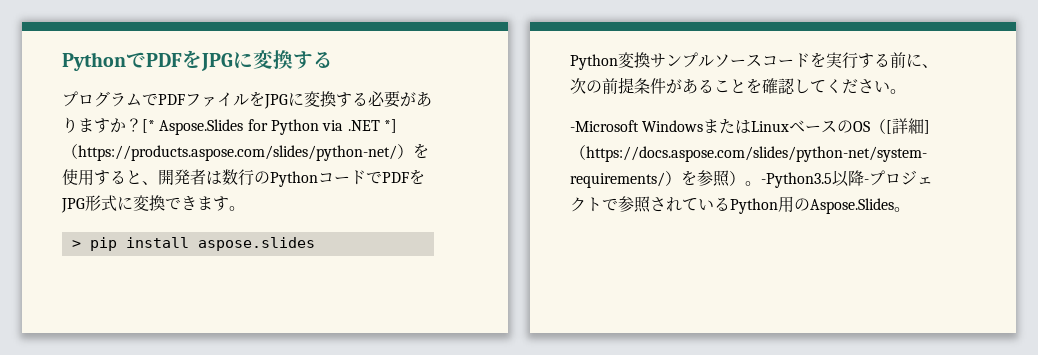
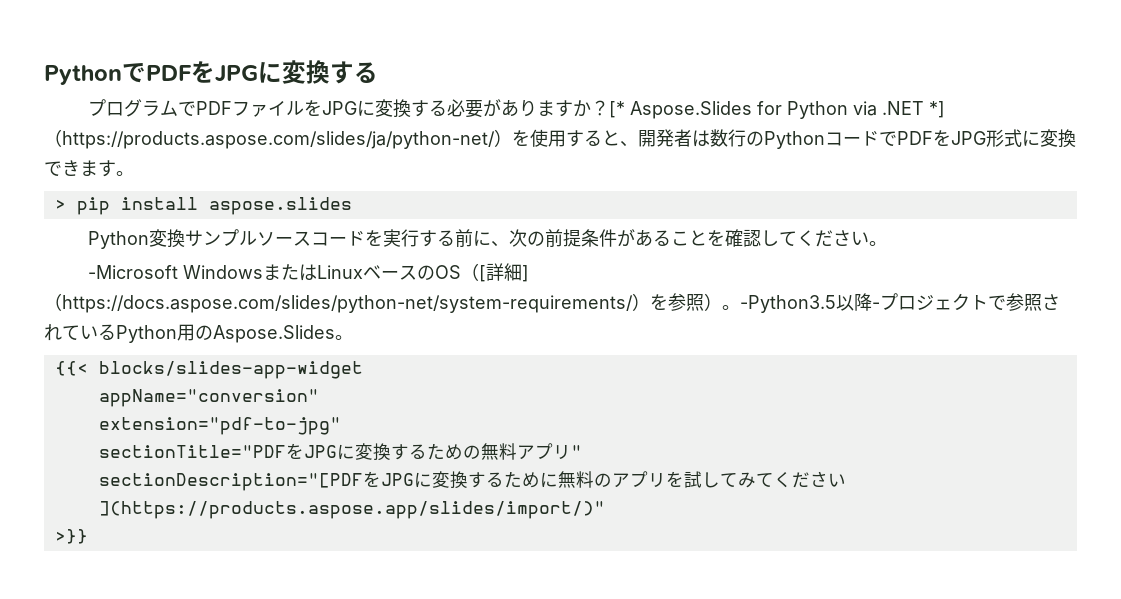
- [* Aspose.Slides for Python via .NET *]（https://products.aspose.com/slides/python-net/）を使用すると、開発者は数行のPythonコードでPDFをJPG形式に変換できます。
+ [* Aspose.Slides for Python via .NET *]（https://products.aspose.com/slides/ja/python-net/）を使用すると、開発者は数行のPythonコードでPDFをJPG形式に変換できます。
+ {{< blocks/slides-app-widget
+ appName="conversion"
+ extension="pdf-to-jpg"
+ sectionTitle="PDFをJPGに変換するための無料アプリ"
+ sectionDescription="[PDFをJPGに変換するために無料のアプリを試してみてください](https://products.aspose.app/slides/import/)"
+ >}}

